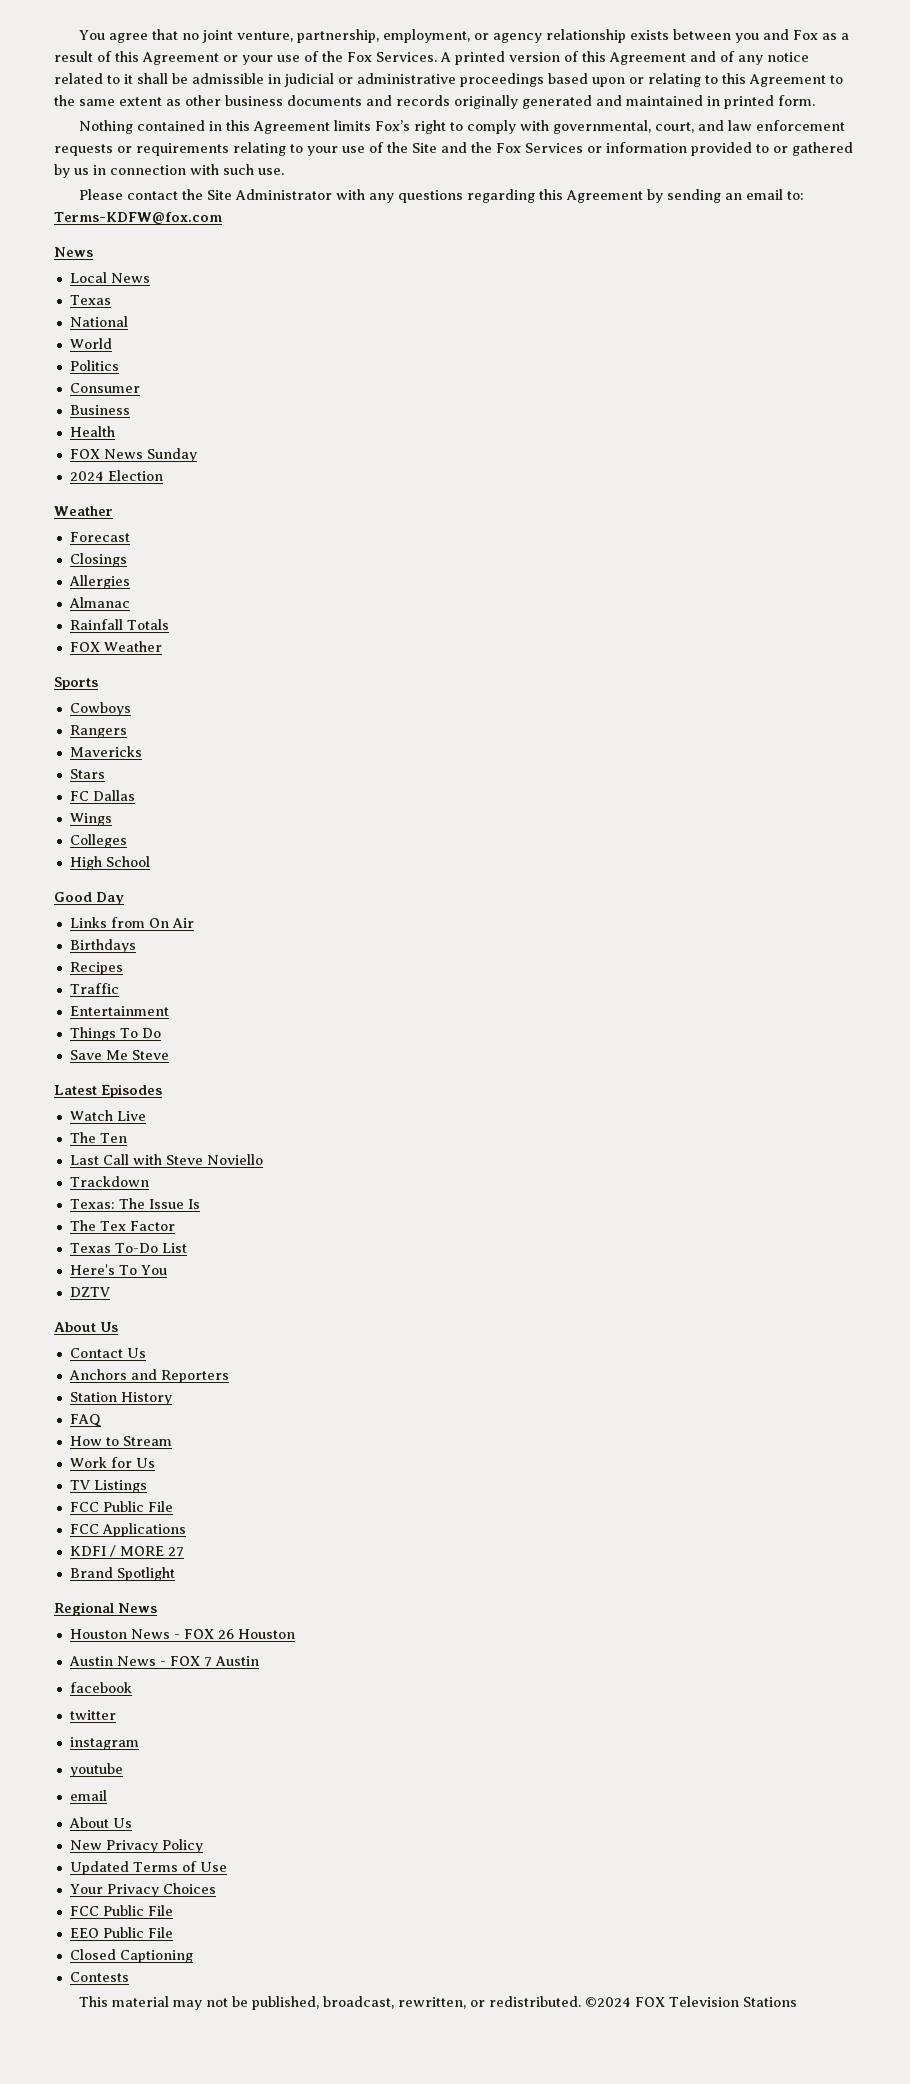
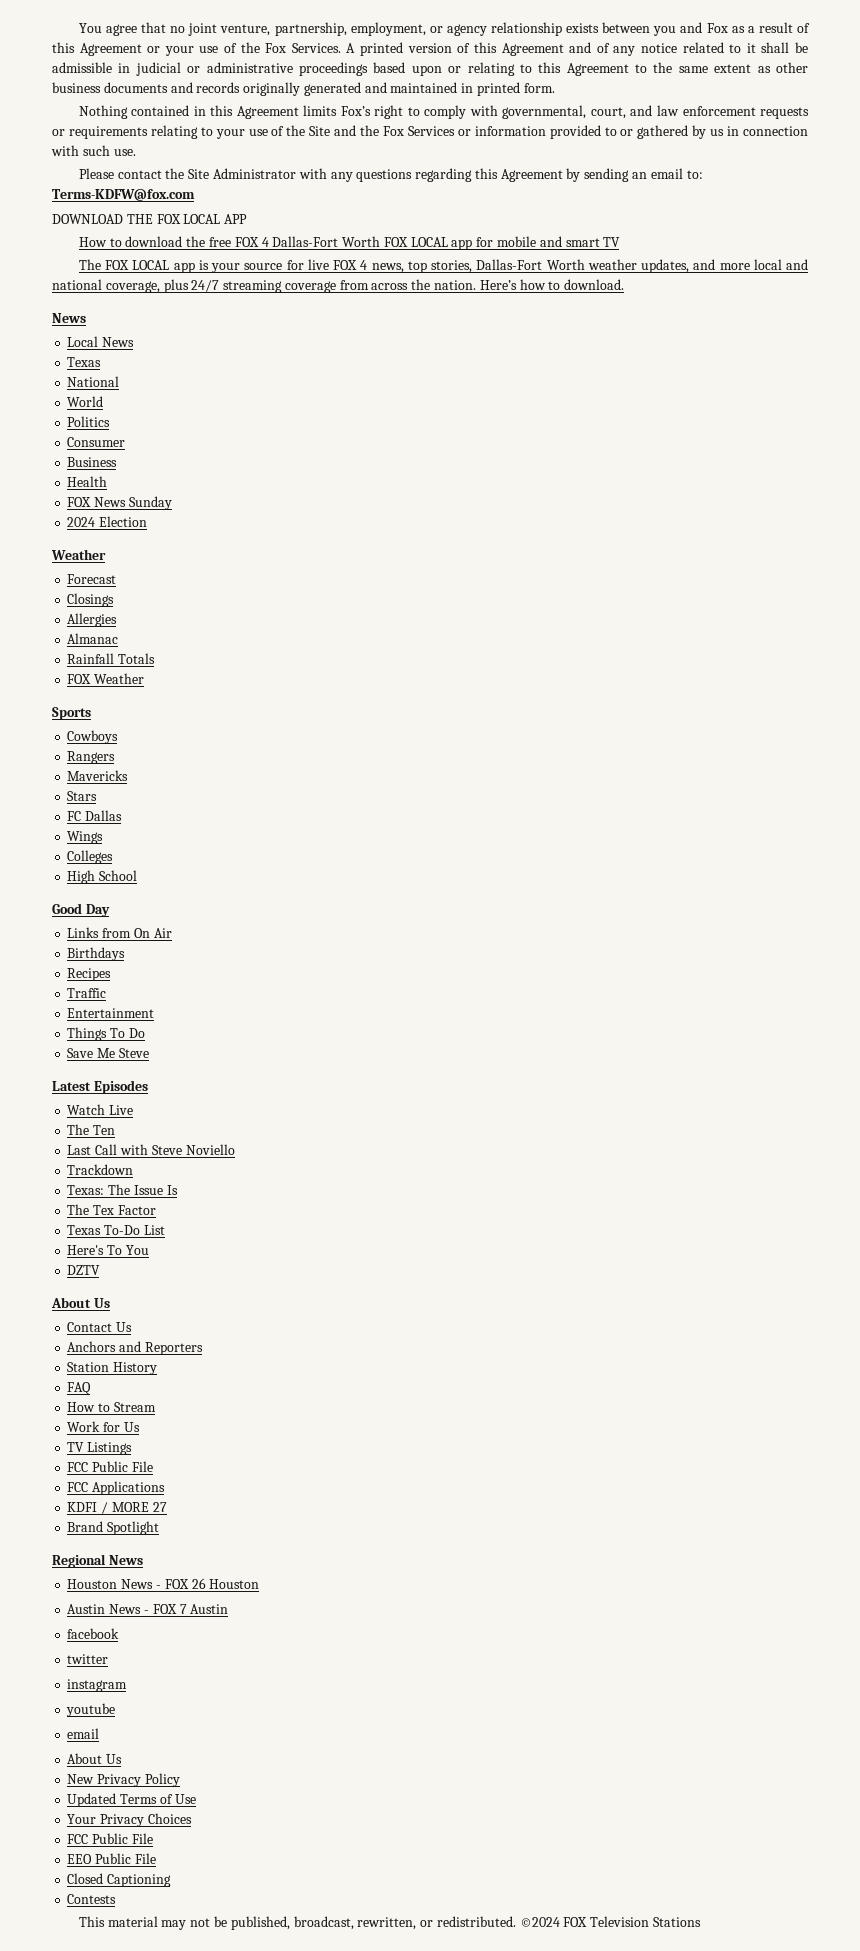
+ DOWNLOAD THE FOX LOCAL APP
+ How to download the free FOX 4 Dallas-Fort Worth FOX LOCAL app for mobile and smart TV
+ The FOX LOCAL app is your source for live FOX 4 news, top stories, Dallas-Fort Worth weather updates, and more local and national coverage, plus 24/7 streaming coverage from across the nation. Here’s how to download.

